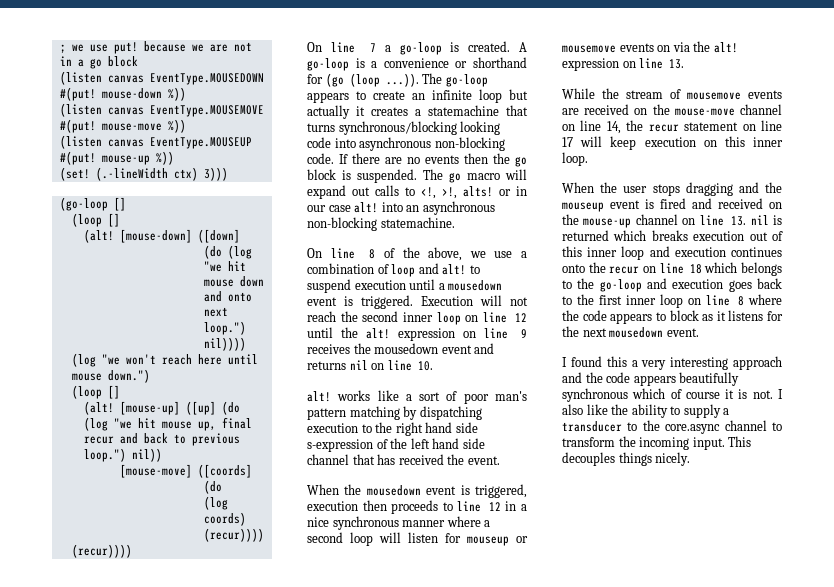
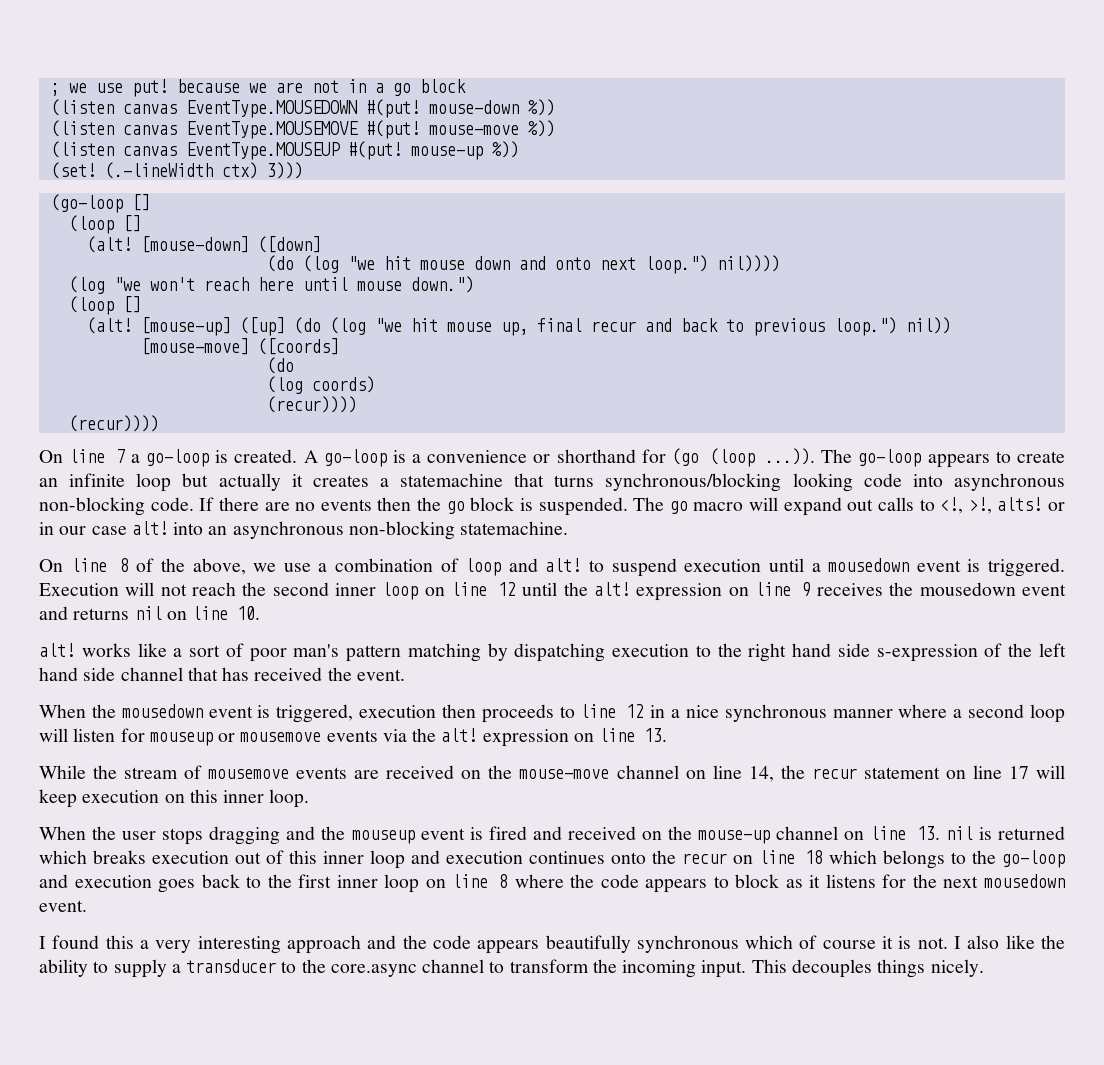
- When the mousedown event is triggered, execution then proceeds to line 12 in a nice synchronous manner where a second loop will listen for mouseup or mousemove events on via the alt! expression on line 13.
+ When the mousedown event is triggered, execution then proceeds to line 12 in a nice synchronous manner where a second loop will listen for mouseup or mousemove events via the alt! expression on line 13.

